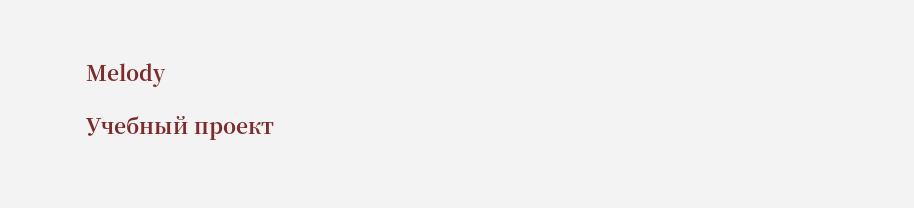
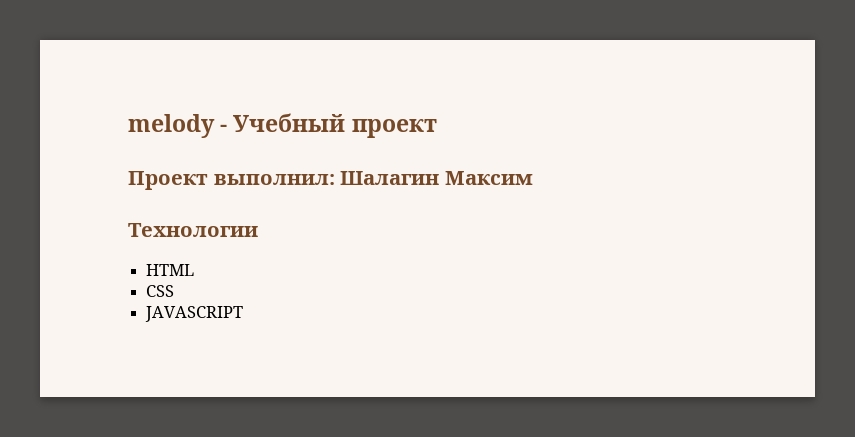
- Melody
- Учебный проект
+ melody - Учебный проект
+ Проект выполнил: Шалагин Максим
+ Технологии
+ HTML
+ CSS
+ JAVASCRIPT

